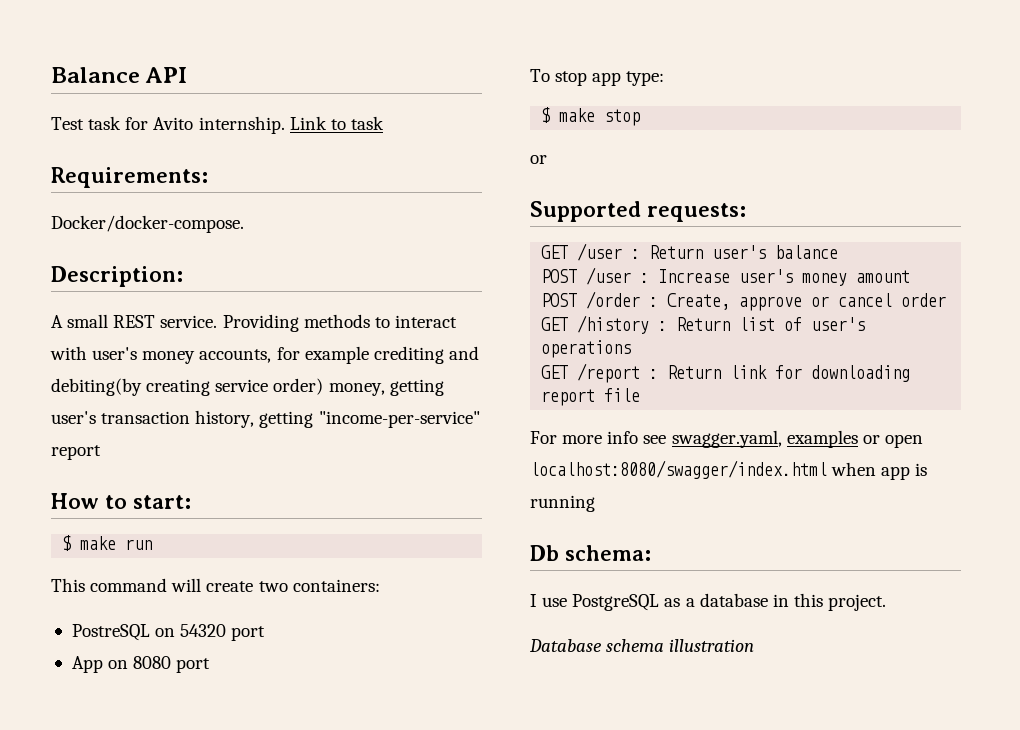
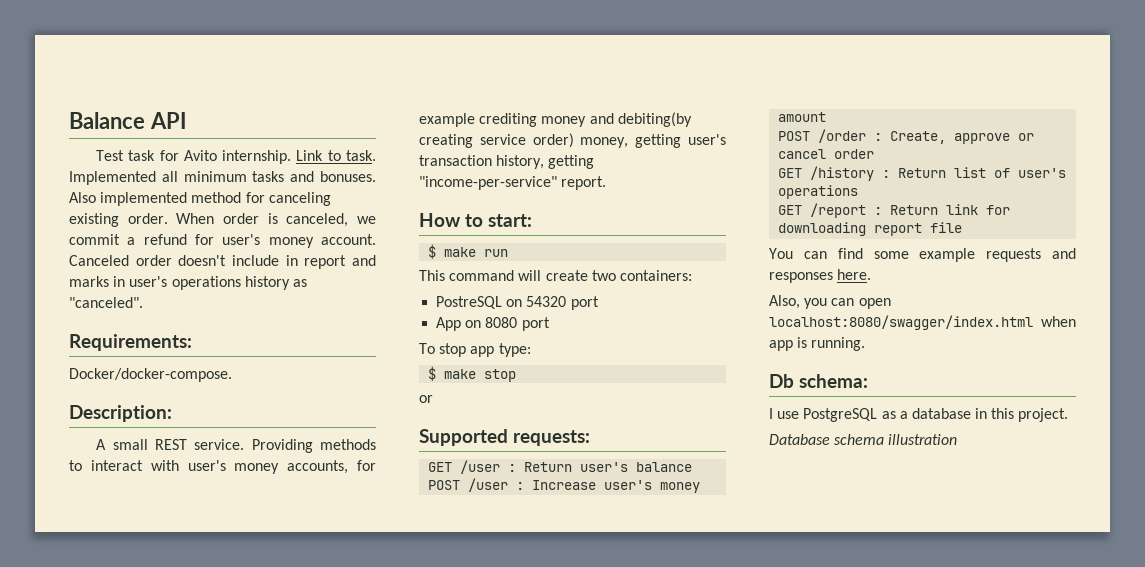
- Link to task
+ Link to task. Implemented all minimum tasks and bonuses. Also implemented method for canceling existing order. When order is canceled, we commit a refund for user's money account. Canceled order doesn't include in report and marks in user's operations history as "canceled".
- Providing methods to interact with user's money accounts, for example crediting and debiting(by creating service order) money, getting user's transaction history, getting "income-per-service" report
+ Providing methods to interact with user's money accounts, for example crediting money and debiting(by creating service order) money, getting user's transaction history, getting "income-per-service" report.
- For more info see swagger.yaml, examples or open localhost:8080/swagger/index.html when app is running
+ You can find some example requests and responses here.
+ Also, you can open localhost:8080/swagger/index.html when app is running.

